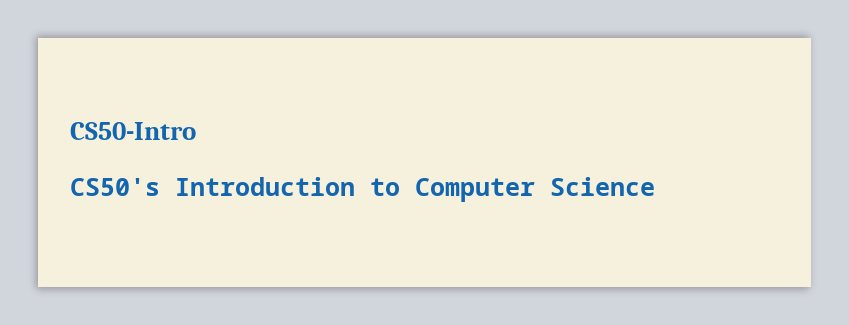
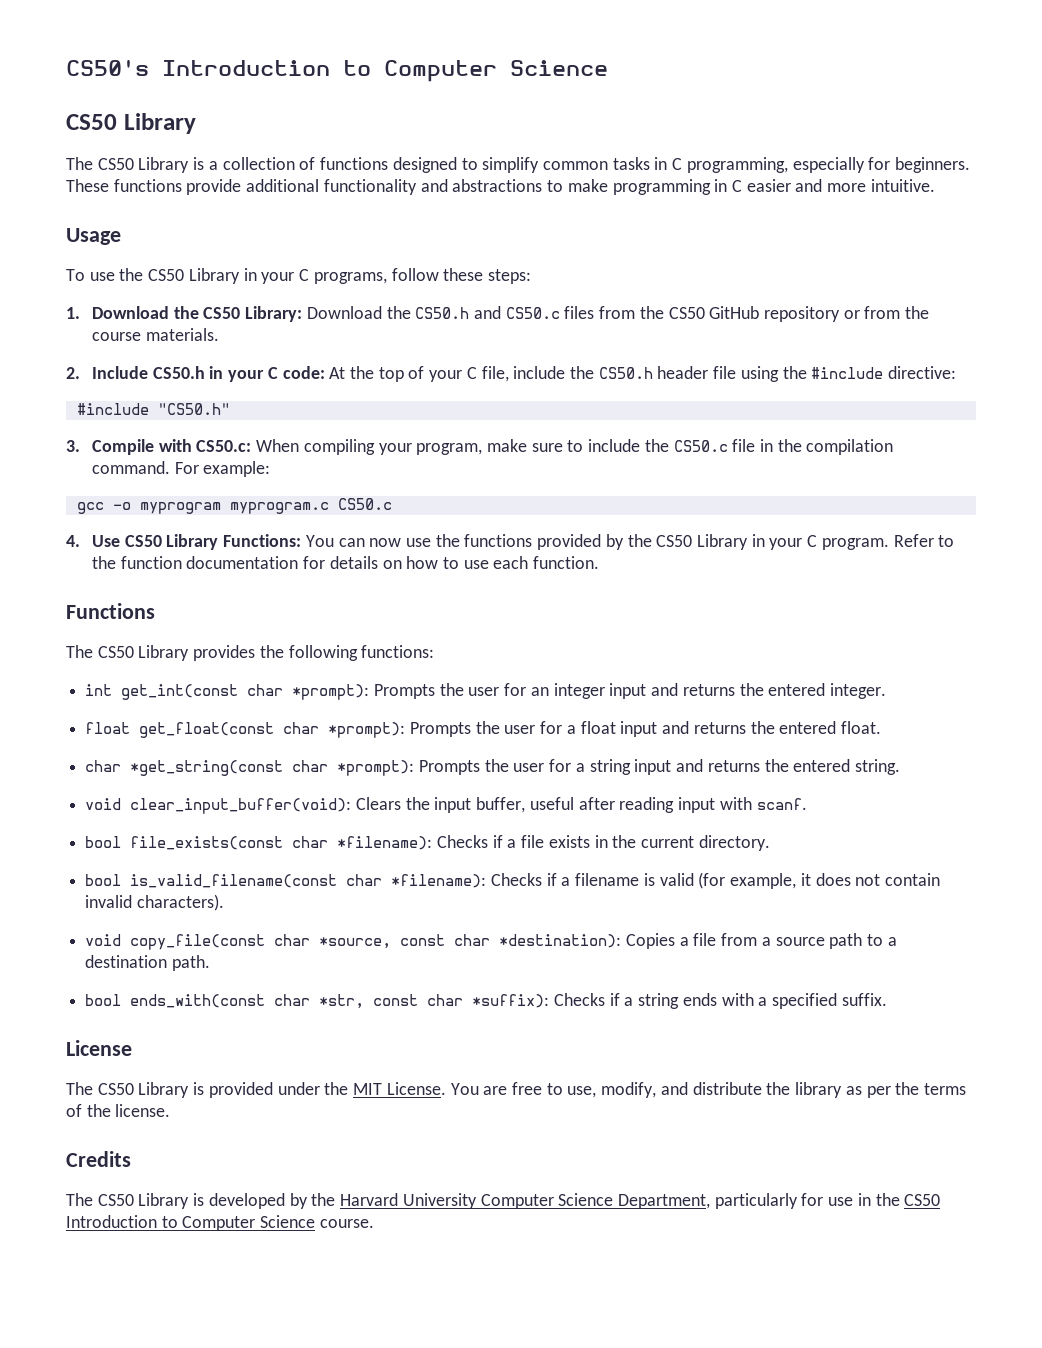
- CS50-Intro
  CS50's Introduction to Computer Science
+ CS50 Library
+ The CS50 Library is a collection of functions designed to simplify common tasks in C programming, especially for beginners. These functions provide additional functionality and abstractions to make programming in C easier and more intuitive.
+ Usage
+ To use the CS50 Library in your C programs, follow these steps:
+ 1. Download the CS50 Library: Download the CS50.h and CS50.c files from the CS50 GitHub repository or from the course materials.
+ 2. Include CS50.h in your C code: At the top of your C file, include the CS50.h header file using the #include directive:
+ #include "CS50.h"
+ 3. Compile with CS50.c: When compiling your program, make sure to include the CS50.c file in the compilation command. For example:
+ gcc -o myprogram myprogram.c CS50.c
+ 4. Use CS50 Library Functions: You can now use the functions provided by the CS50 Library in your C program. Refer to the function documentation for details on how to use each function.
+ Functions
+ The CS50 Library provides the following functions:
+ int get_int(const char *prompt): Prompts the user for an integer input and returns the entered integer.
+ float get_float(const char *prompt): Prompts the user for a float input and returns the entered float.
+ char *get_string(const char *prompt): Prompts the user for a string input and returns the entered string.
+ void clear_input_buffer(void): Clears the input buffer, useful after reading input with scanf.
+ bool file_exists(const char *filename): Checks if a file exists in the current directory.
+ bool is_valid_filename(const char *filename): Checks if a filename is valid (for example, it does not contain invalid characters).
+ void copy_file(const char *source, const char *destination): Copies a file from a source path to a destination path.
+ bool ends_with(const char *str, const char *suffix): Checks if a string ends with a specified suffix.
+ License
+ The CS50 Library is provided under the MIT License. You are free to use, modify, and distribute the library as per the terms of the license.
+ Credits
+ The CS50 Library is developed by the Harvard University Computer Science Department, particularly for use in the CS50 Introduction to Computer Science course.

